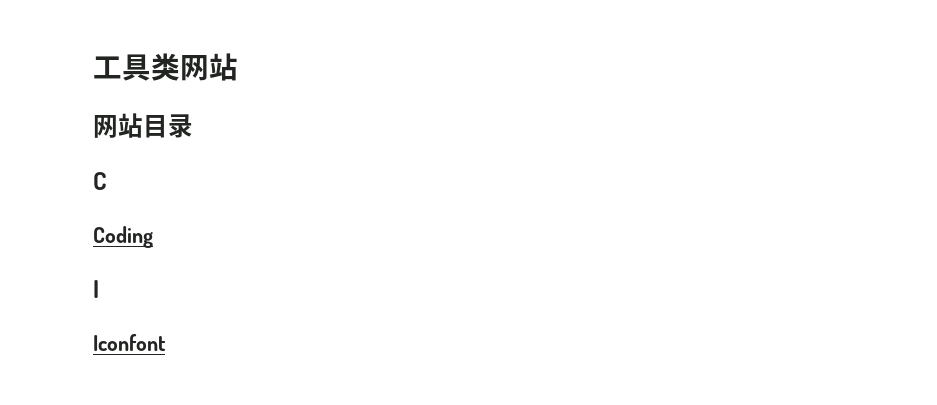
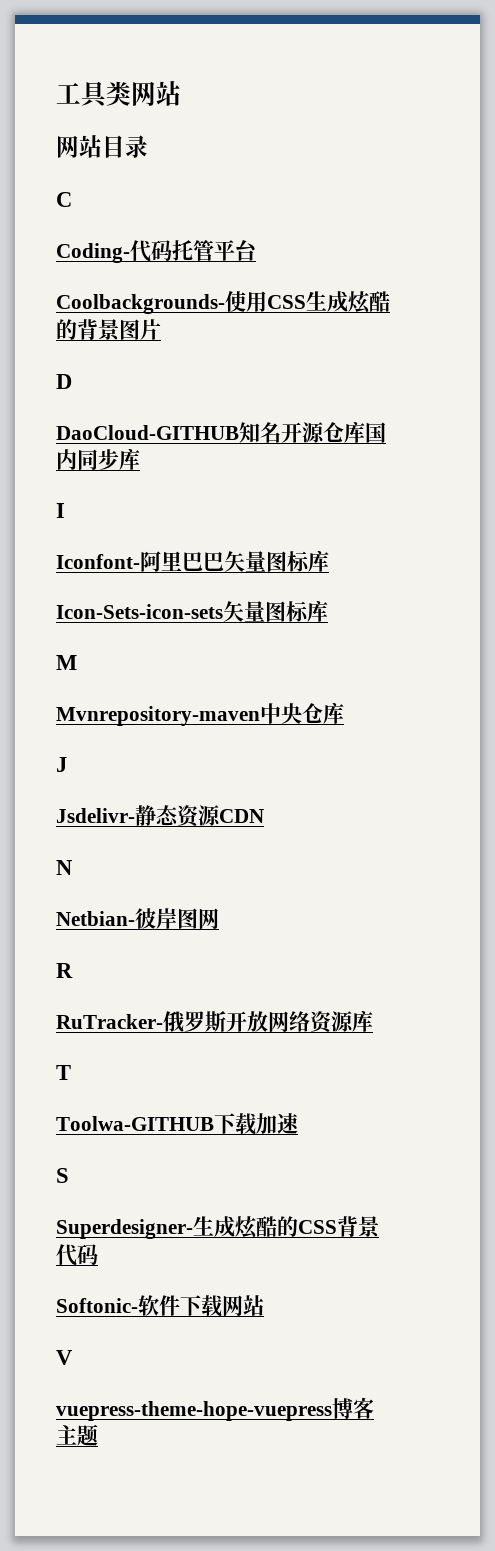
- Coding
+ Coding-代码托管平台
+ Coolbackgrounds-使用CSS生成炫酷的背景图片
+ D
+ DaoCloud-GITHUB知名开源仓库国内同步库
  I
- Iconfont
+ Iconfont-阿里巴巴矢量图标库
+ Icon-Sets-icon-sets矢量图标库
+ M
+ Mvnrepository-maven中央仓库
+ J
+ Jsdelivr-静态资源CDN
+ N
+ Netbian-彼岸图网
+ R
+ RuTracker-俄罗斯开放网络资源库
+ T
+ Toolwa-GITHUB下载加速
+ S
+ Superdesigner-生成炫酷的CSS背景代码
+ Softonic-软件下载网站
+ V
+ vuepress-theme-hope-vuepress博客主题

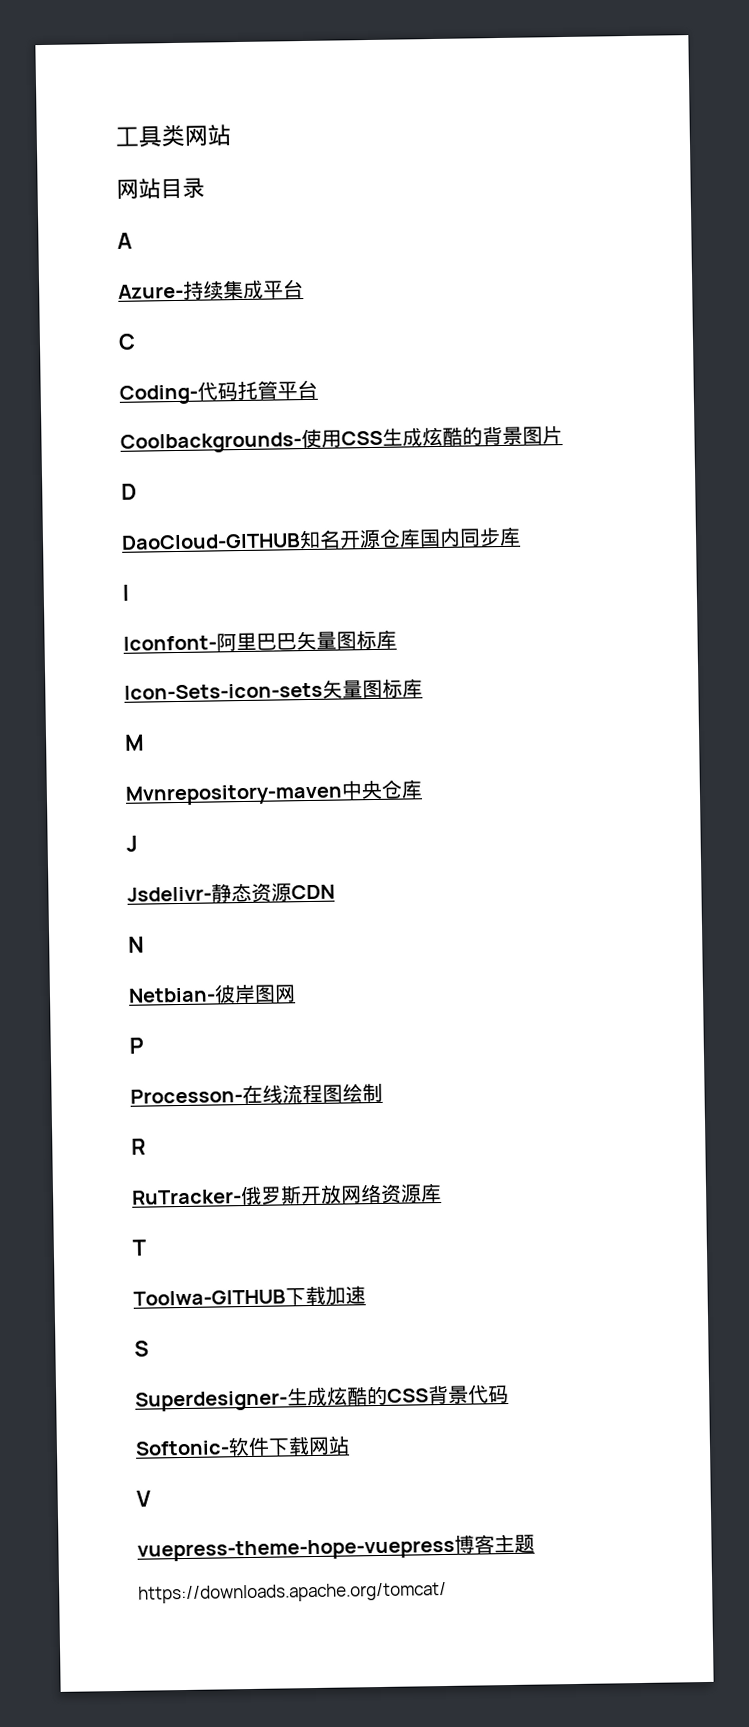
+ A
+ Azure-持续集成平台
+ P
+ Processon-在线流程图绘制
+ https://downloads.apache.org/tomcat/

